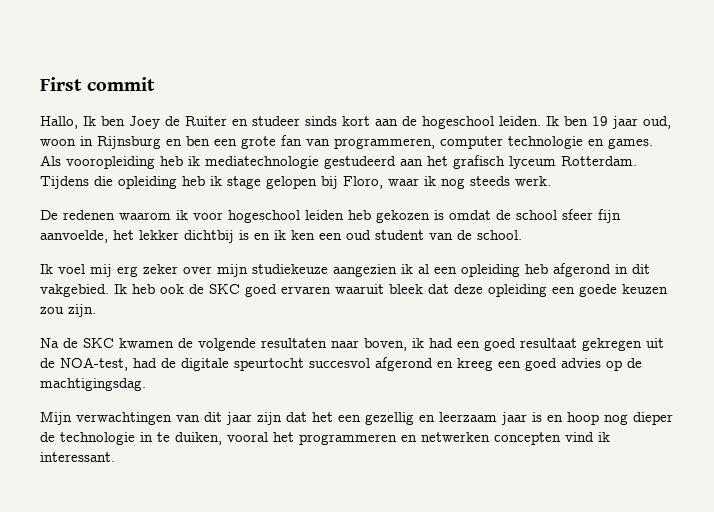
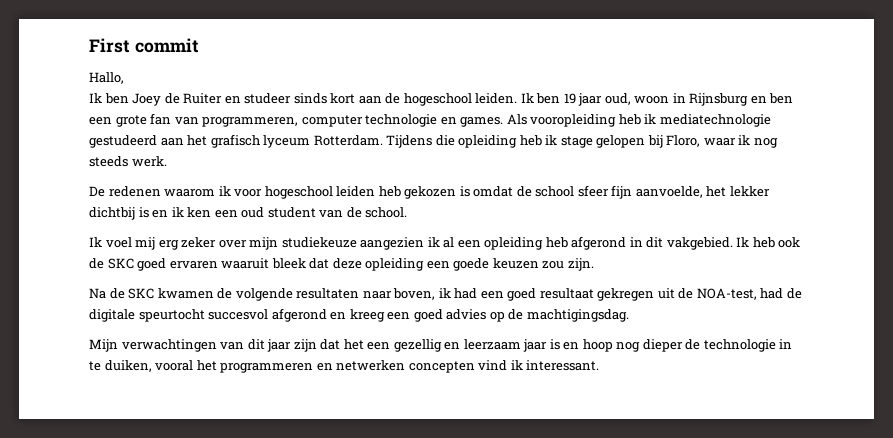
- Hallo, Ik ben Joey de Ruiter en studeer sinds kort aan de hogeschool leiden.
+ Hallo,
+ Ik ben Joey de Ruiter en studeer sinds kort aan de hogeschool leiden.

